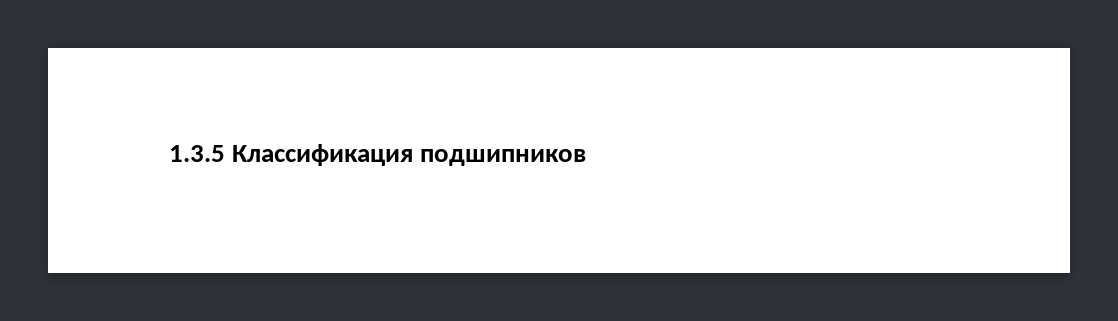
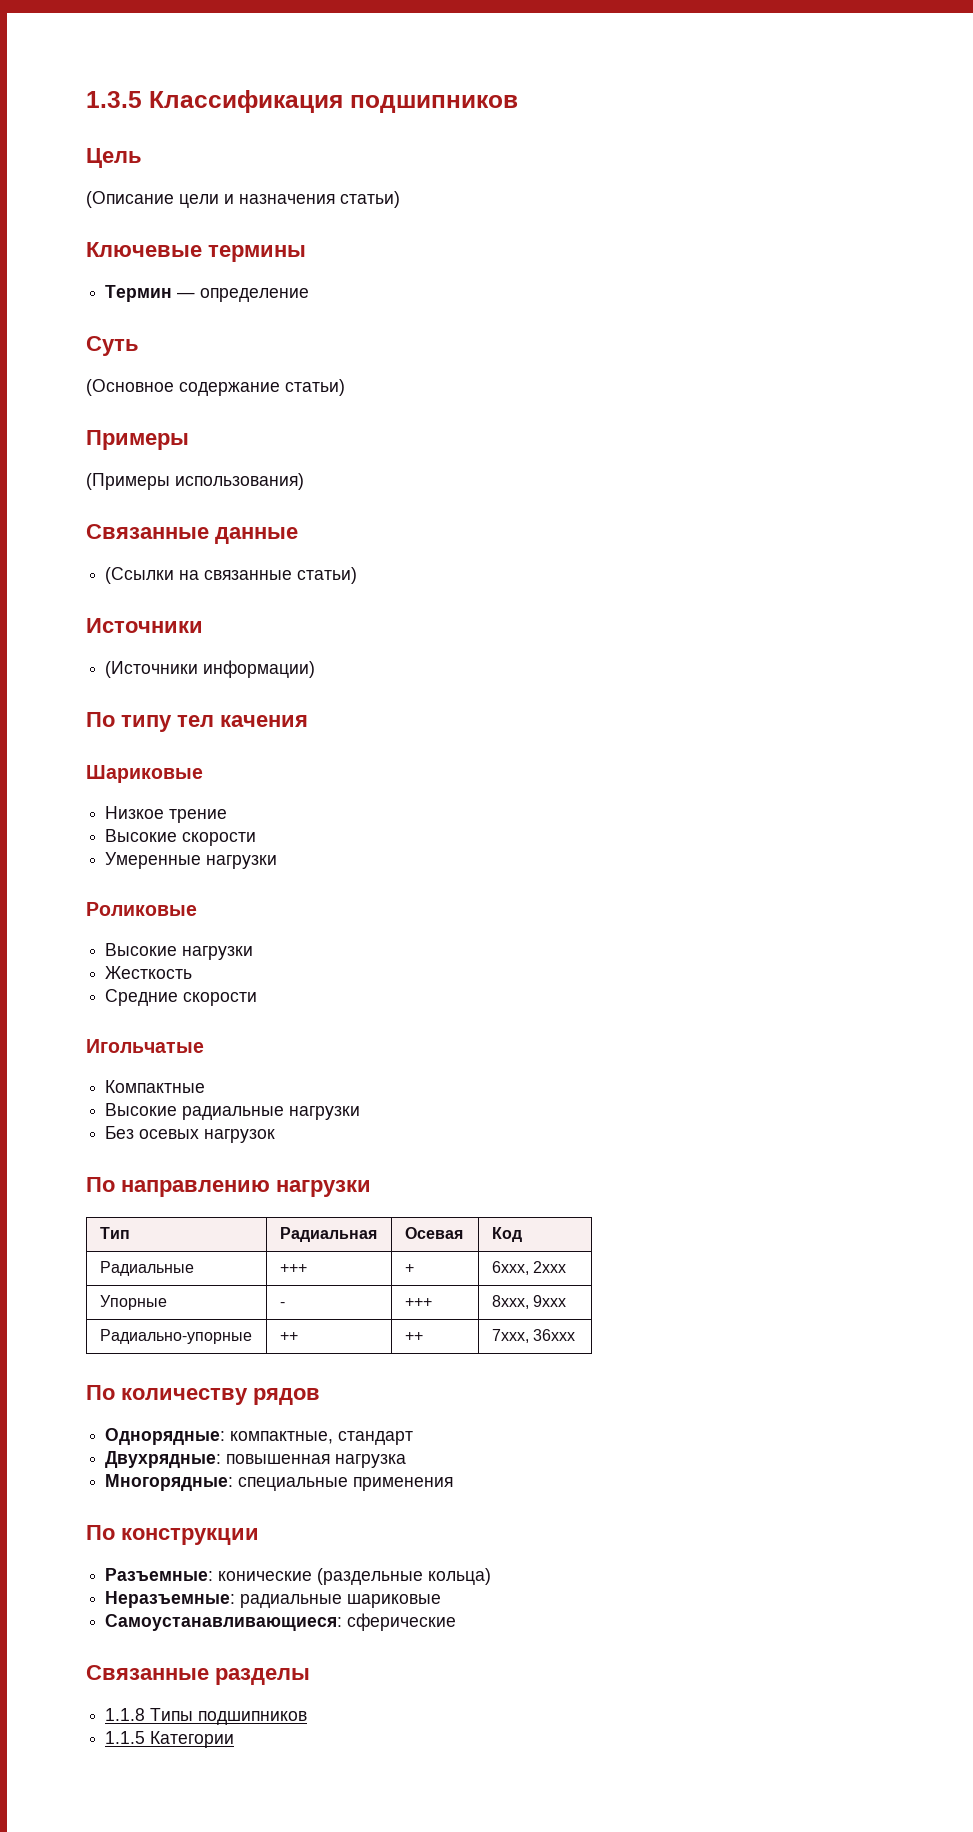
+ Цель
+ (Описание цели и назначения статьи)
+ Ключевые термины
+ Термин — определение
+ Суть
+ (Основное содержание статьи)
+ Примеры
+ (Примеры использования)
+ Связанные данные
+ (Ссылки на связанные статьи)
+ Источники
+ (Источники информации)
+ По типу тел качения
+ Шариковые
+ Низкое трение
+ Высокие скорости
+ Умеренные нагрузки
+ Роликовые
+ Высокие нагрузки
+ Жесткость
+ Средние скорости
+ Игольчатые
+ Компактные
+ Высокие радиальные нагрузки
+ Без осевых нагрузок
+ По направлению нагрузки
+ Тип | Радиальная | Осевая | Код
+ Радиальные | +++ | + | 6xxx, 2xxx
+ Упорные | - | +++ | 8xxx, 9xxx
+ Радиально-упорные | ++ | ++ | 7xxx, 36xxx
+ По количеству рядов
+ Однорядные: компактные, стандарт
+ Двухрядные: повышенная нагрузка
+ Многорядные: специальные применения
+ По конструкции
+ Разъемные: конические (раздельные кольца)
+ Неразъемные: радиальные шариковые
+ Самоустанавливающиеся: сферические
+ Связанные разделы
+ 1.1.8 Типы подшипников
+ 1.1.5 Категории

